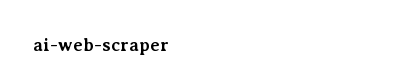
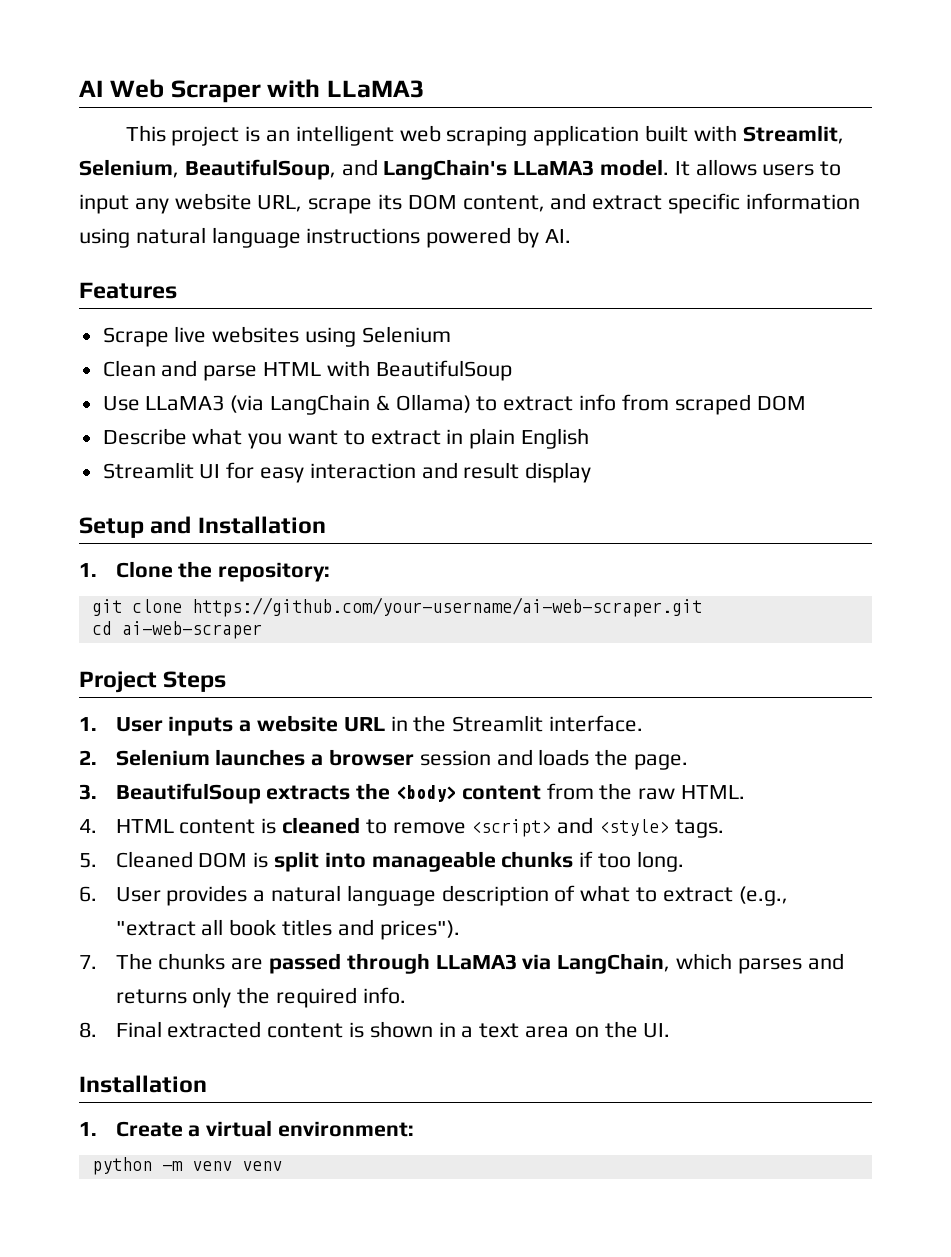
- ai-web-scraper
+ AI Web Scraper with LLaMA3
+ This project is an intelligent web scraping application built with Streamlit, Selenium, BeautifulSoup, and LangChain's LLaMA3 model. It allows users to input any website URL, scrape its DOM content, and extract specific information using natural language instructions powered by AI.
+ Features
+ Scrape live websites using Selenium
+ Clean and parse HTML with BeautifulSoup
+ Use LLaMA3 (via LangChain & Ollama) to extract info from scraped DOM
+ Describe what you want to extract in plain English
+ Streamlit UI for easy interaction and result display
+ Setup and Installation
+ 1. Clone the repository:
+ git clone https://github.com/your-username/ai-web-scraper.git
+ cd ai-web-scraper
+ Project Steps
+ 1. User inputs a website URL in the Streamlit interface.
+ 2. Selenium launches a browser session and loads the page.
+ 3. BeautifulSoup extracts the <body> content from the raw HTML.
+ 4. HTML content is cleaned to remove <script> and <style> tags.
+ 5. Cleaned DOM is split into manageable chunks if too long.
+ 6. User provides a natural language description of what to extract (e.g., "extract all book titles and prices").
+ 7. The chunks are passed through LLaMA3 via LangChain, which parses and returns only the required info.
+ 8. Final extracted content is shown in a text area on the UI.
+ Installation
+ 1. Create a virtual environment:
+ python -m venv venv

